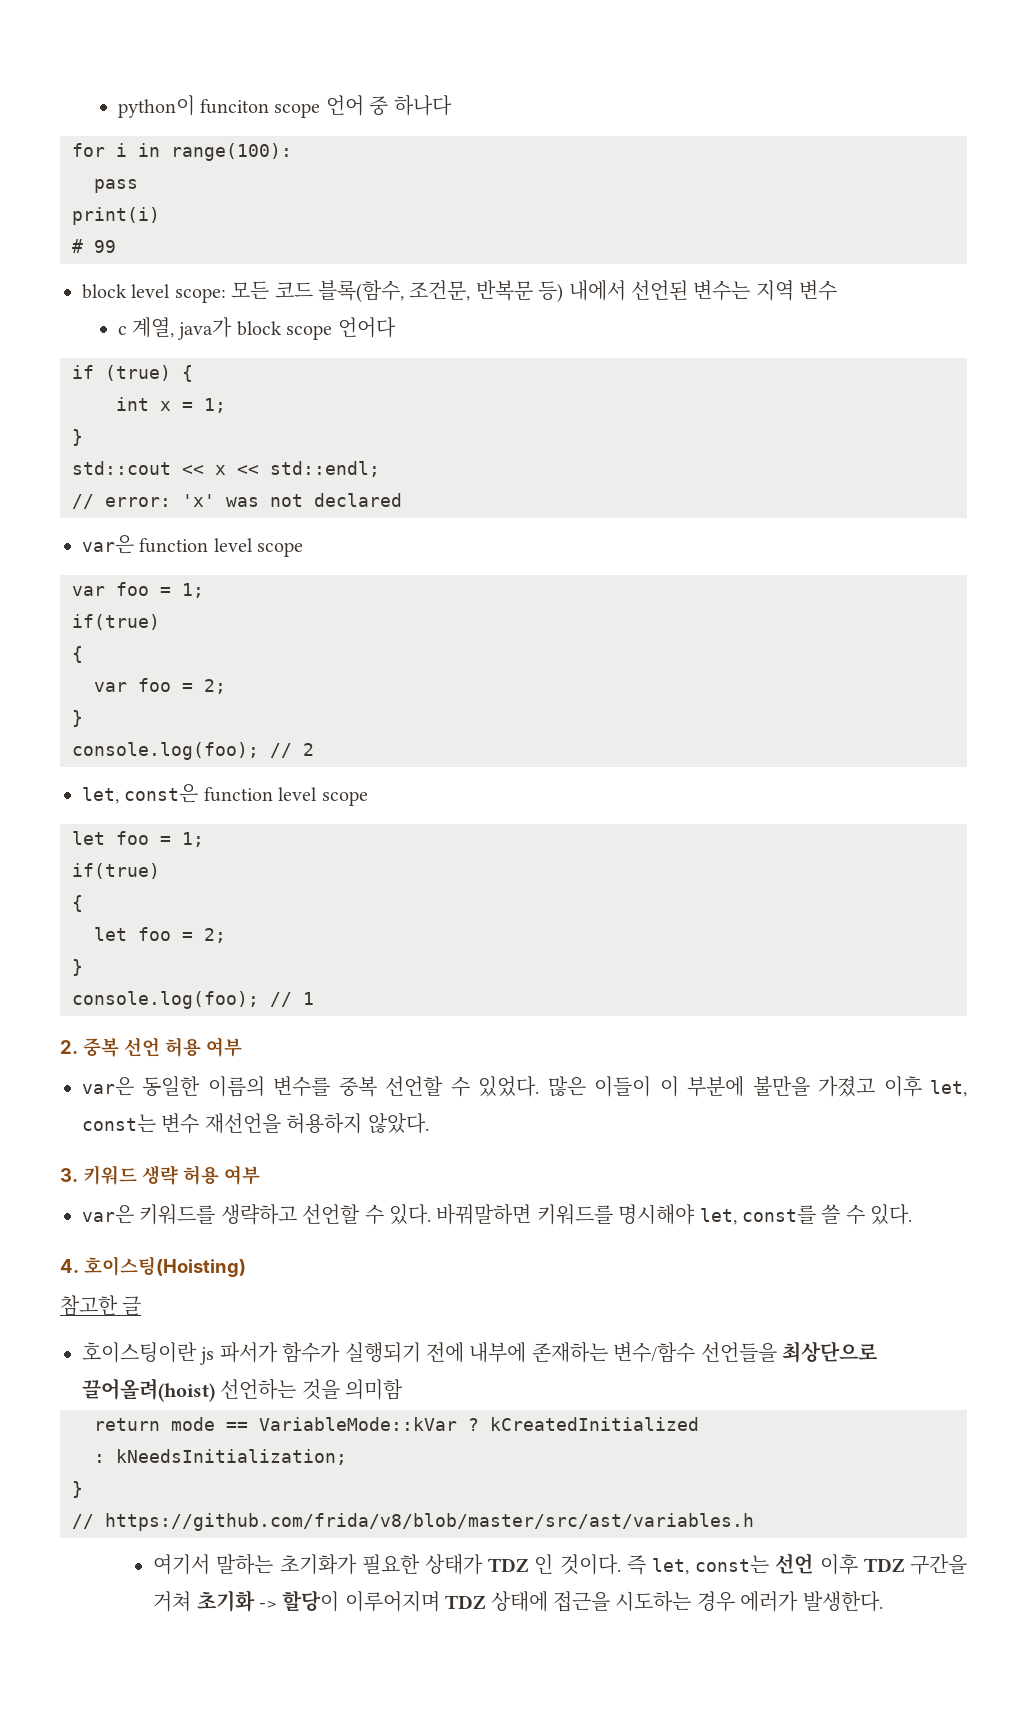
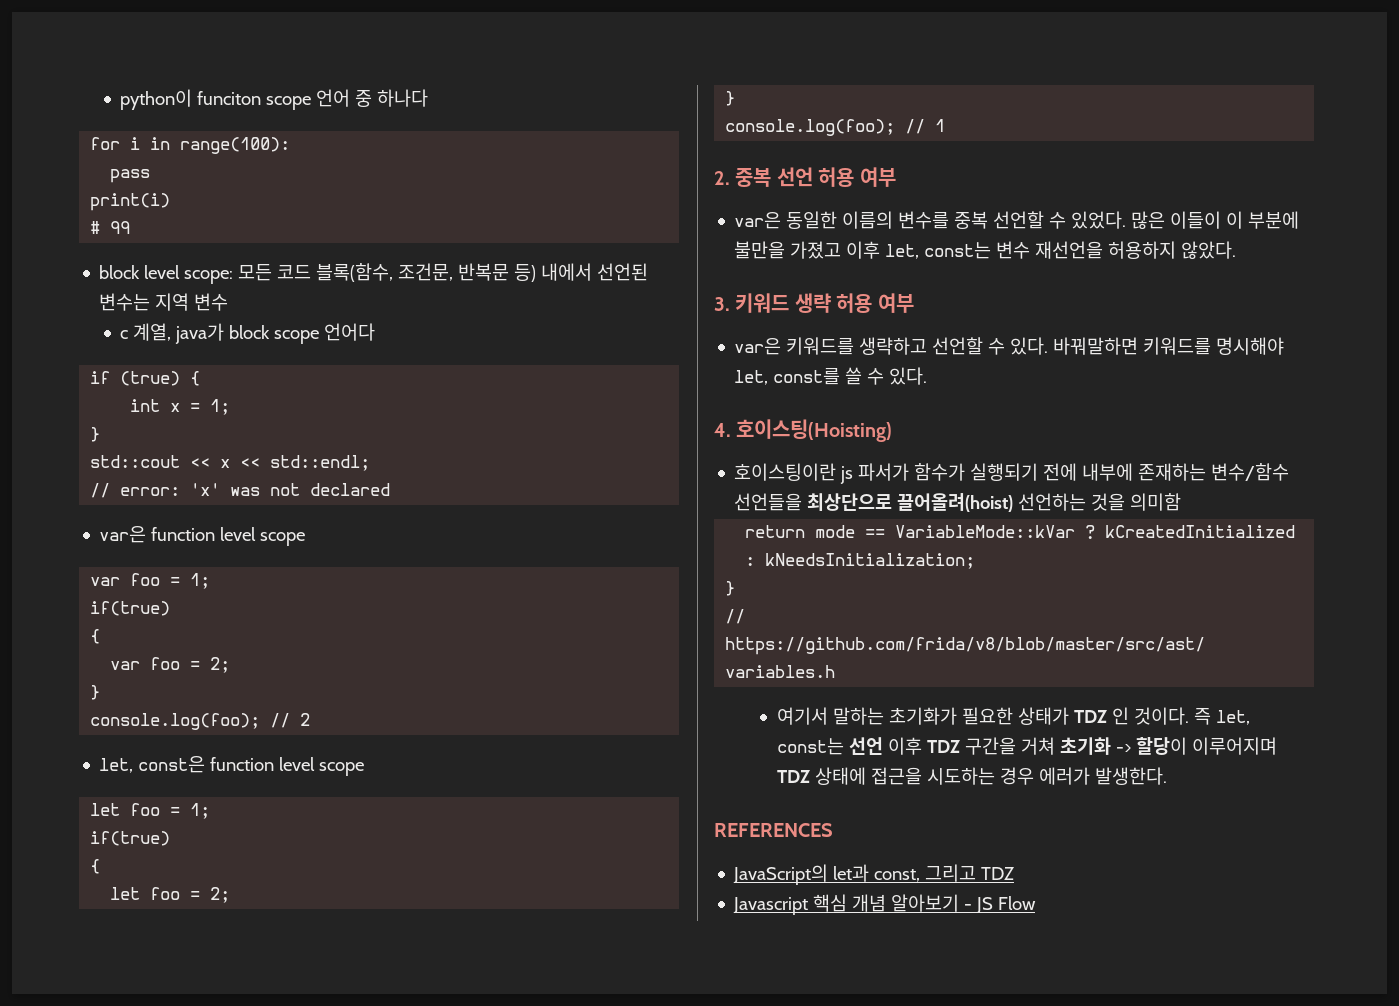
- 참고한 글
+ REFERENCES
+ JavaScript의 let과 const, 그리고 TDZ
+ Javascript 핵심 개념 알아보기 - JS Flow

